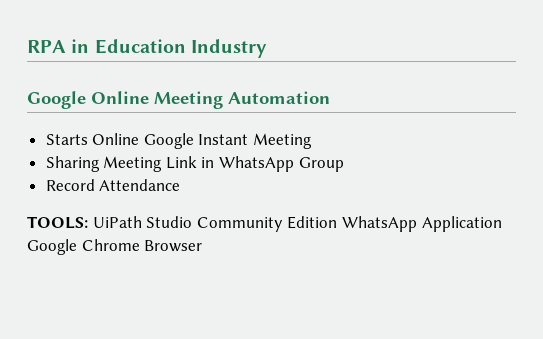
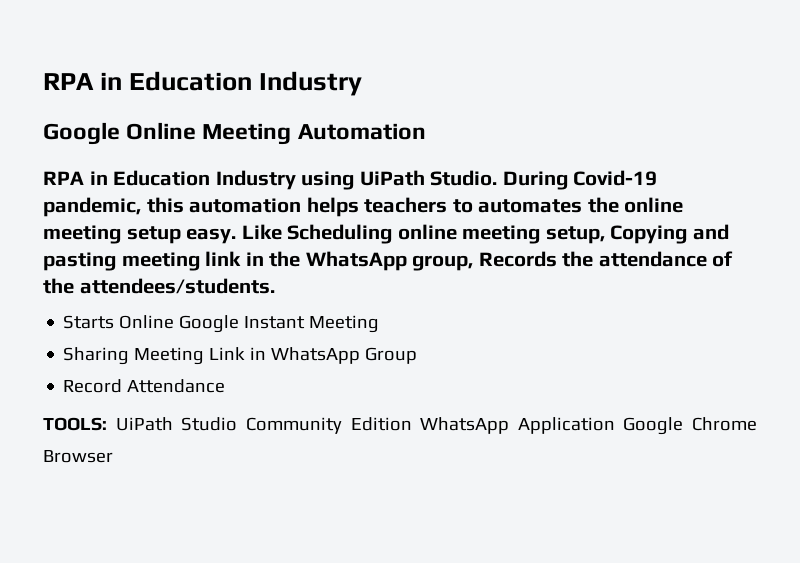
+ RPA in Education Industry using UiPath Studio. During Covid-19 pandemic, this automation helps teachers to automates the online meeting setup easy. Like Scheduling online meeting setup, Copying and pasting meeting link in the WhatsApp group, Records the attendance of the attendees/students.

